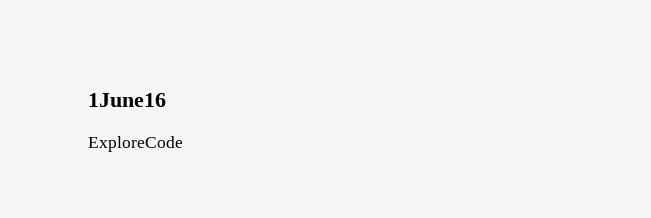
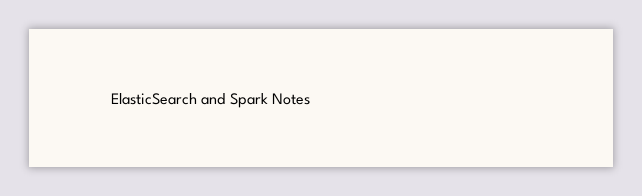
- 1June16
- ExploreCode
+ ElasticSearch and Spark Notes

